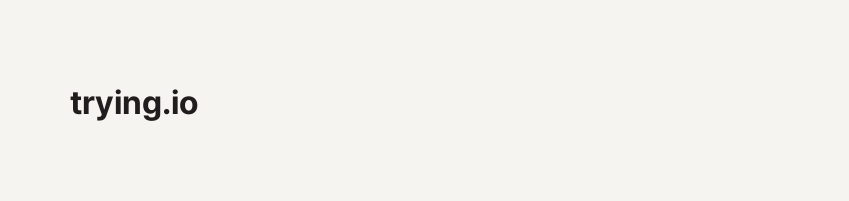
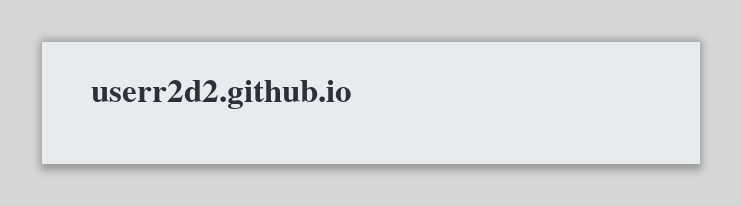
- trying.io
+ userr2d2.github.io

